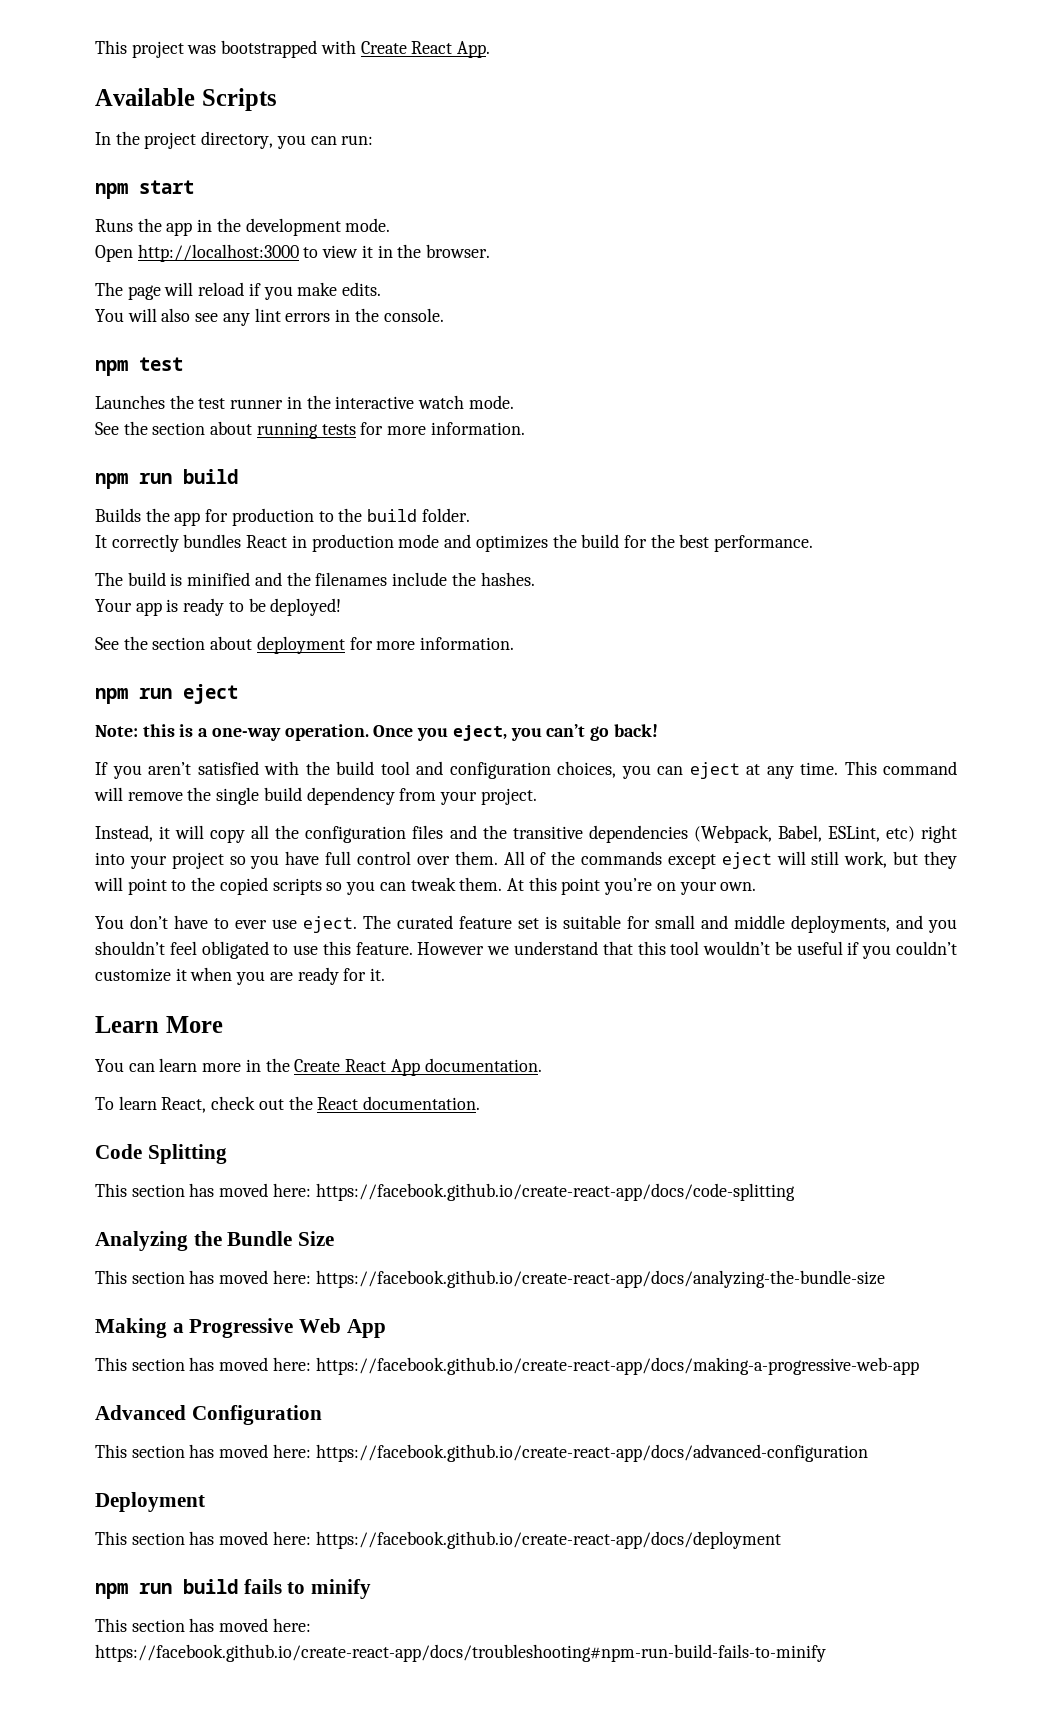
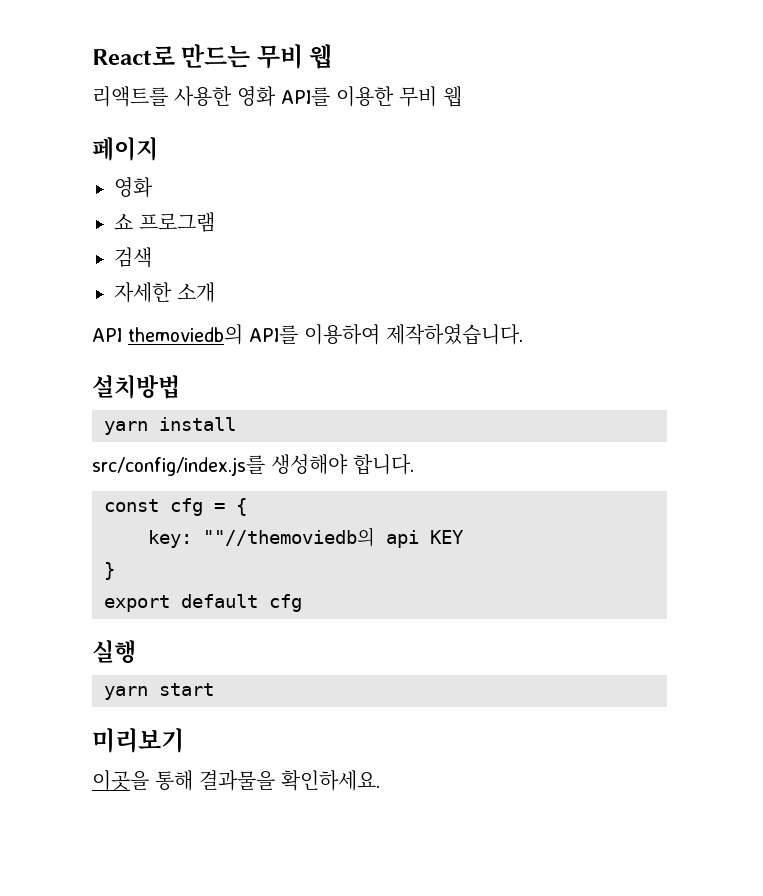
- This project was bootstrapped with Create React App.
- Available Scripts
- In the project directory, you can run:
- npm start
- Runs the app in the development mode.
- Open http://localhost:3000 to view it in the browser.
- The page will reload if you make edits.
- You will also see any lint errors in the console.
- npm test
- Launches the test runner in the interactive watch mode.
- See the section about running tests for more information.
- npm run build
- Builds the app for production to the build folder.
- It correctly bundles React in production mode and optimizes the build for the best performance.
- The build is minified and the filenames include the hashes.
- Your app is ready to be deployed!
- See the section about deployment for more information.
- npm run eject
- Note: this is a one-way operation. Once you eject, you can’t go back!
- If you aren’t satisfied with the build tool and configuration choices, you can eject at any time. This command will remove the single build dependency from your project.
- Instead, it will copy all the configuration files and the transitive dependencies (Webpack, Babel, ESLint, etc) right into your project so you have full control over them. All of the commands except eject will still work, but they will point to the copied scripts so you can tweak them. At this point you’re on your own.
- You don’t have to ever use eject. The curated feature set is suitable for small and middle deployments, and you shouldn’t feel obligated to use this feature. However we understand that this tool wouldn’t be useful if you couldn’t customize it when you are ready for it.
- Learn More
- You can learn more in the Create React App documentation.
- To learn React, check out the React documentation.
- Code Splitting
- This section has moved here: https://facebook.github.io/create-react-app/docs/code-splitting
- Analyzing the Bundle Size
- This section has moved here: https://facebook.github.io/create-react-app/docs/analyzing-the-bundle-size
- Making a Progressive Web App
- This section has moved here: https://facebook.github.io/create-react-app/docs/making-a-progressive-web-app
- Advanced Configuration
- This section has moved here: https://facebook.github.io/create-react-app/docs/advanced-configuration
- Deployment
- This section has moved here: https://facebook.github.io/create-react-app/docs/deployment
- npm run build fails to minify
- This section has moved here: https://facebook.github.io/create-react-app/docs/troubleshooting#npm-run-build-fails-to-minify
+ React로 만드는 무비 웹
+ 리액트를 사용한 영화 API를 이용한 무비 웹
+ 페이지
+ 영화
+ 쇼 프로그램
+ 검색
+ 자세한 소개
+ API themoviedb의 API를 이용하여 제작하였습니다.
+ 설치방법
+ yarn install
+ src/config/index.js를 생성해야 합니다.
+ const cfg = {
+ key: ""//themoviedb의 api KEY
+ }
+ export default cfg
+ 실행
+ yarn start
+ 미리보기
+ 이곳을 통해 결과물을 확인하세요.

